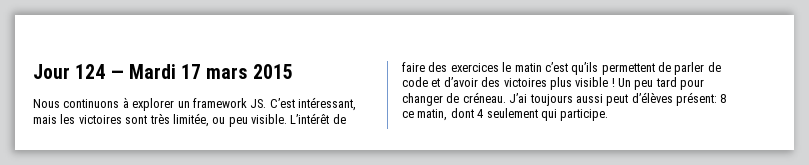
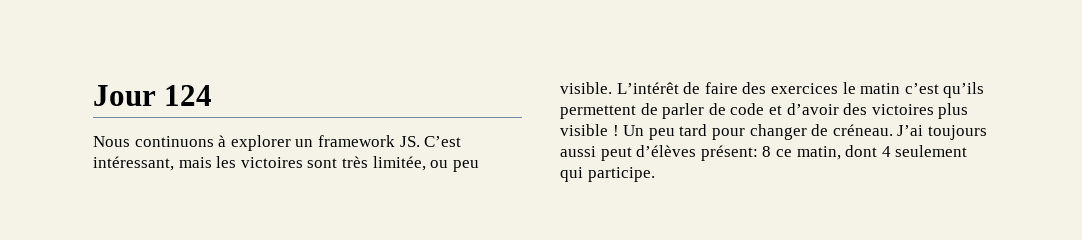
- Jour 124 — Mardi 17 mars 2015
+ Jour 124

